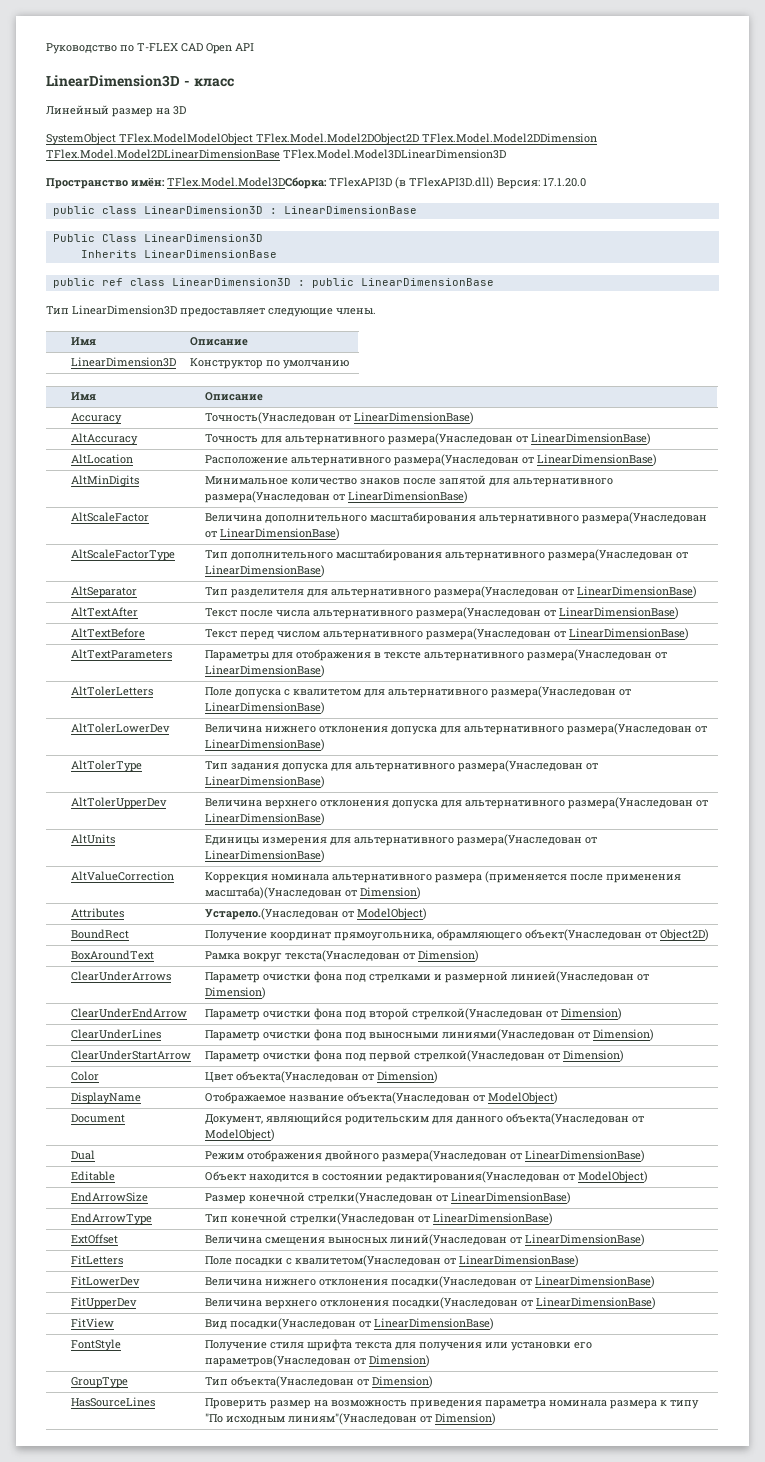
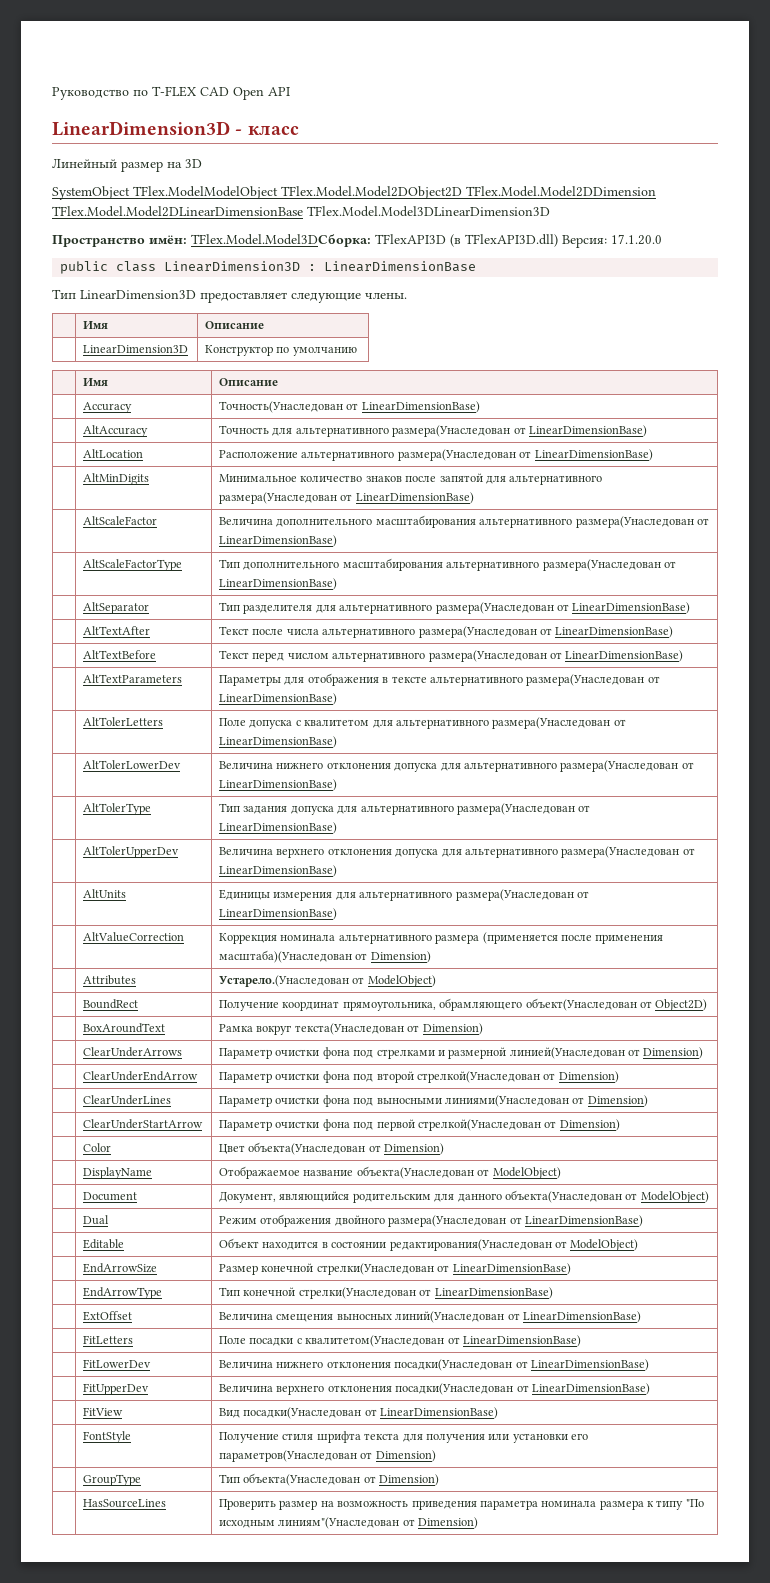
- Public Class LinearDimension3D
- Inherits LinearDimensionBase
- public ref class LinearDimension3D : public LinearDimensionBase

